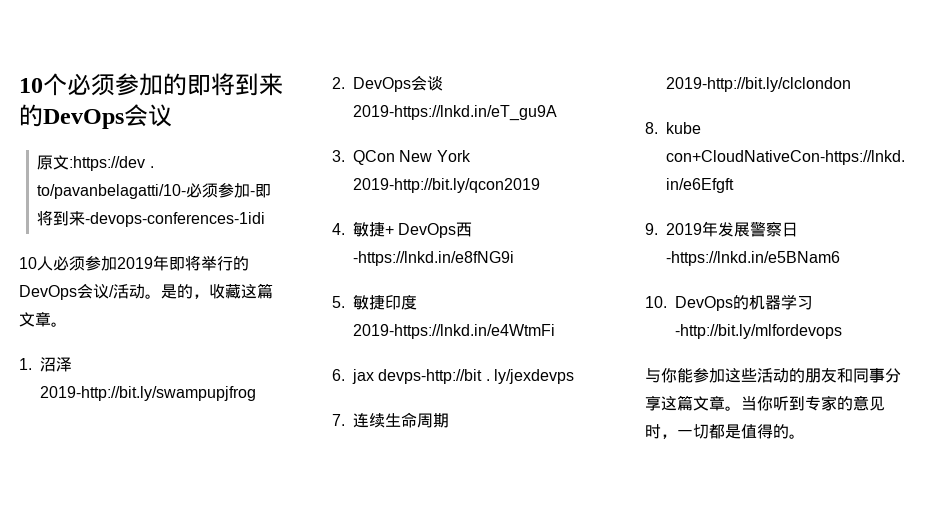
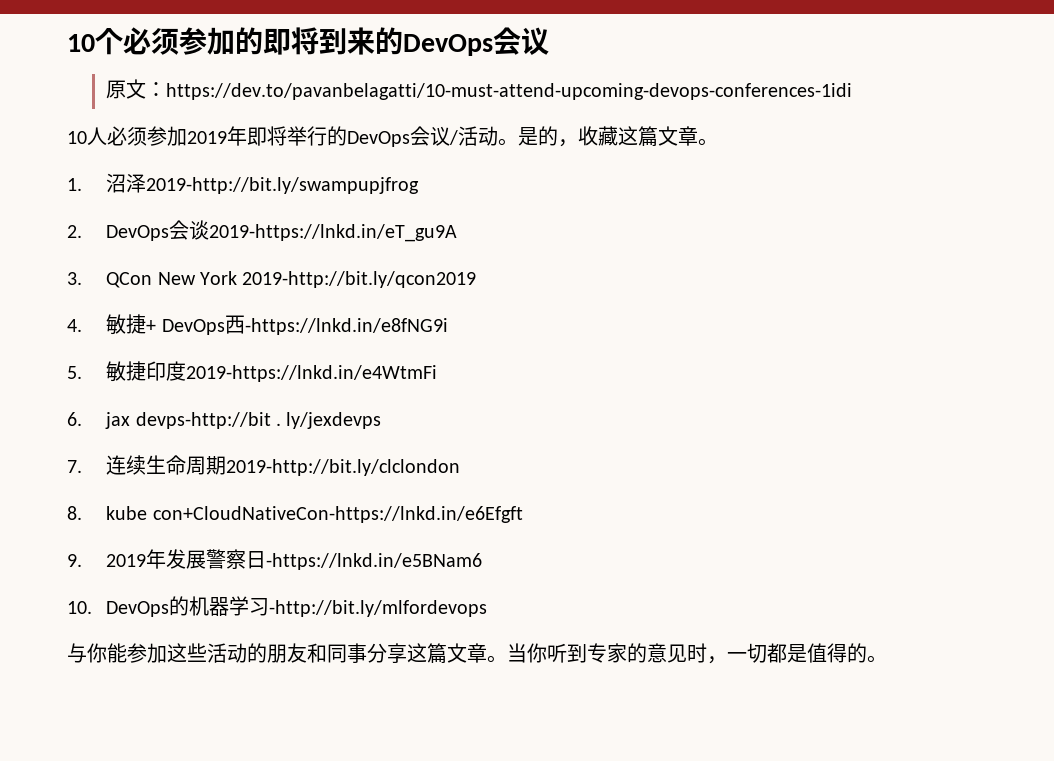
- 原文:https://dev . to/pavanbelagatti/10-必须参加-即将到来-devops-conferences-1idi
+ 原文：https://dev.to/pavanbelagatti/10-must-attend-upcoming-devops-conferences-1idi

